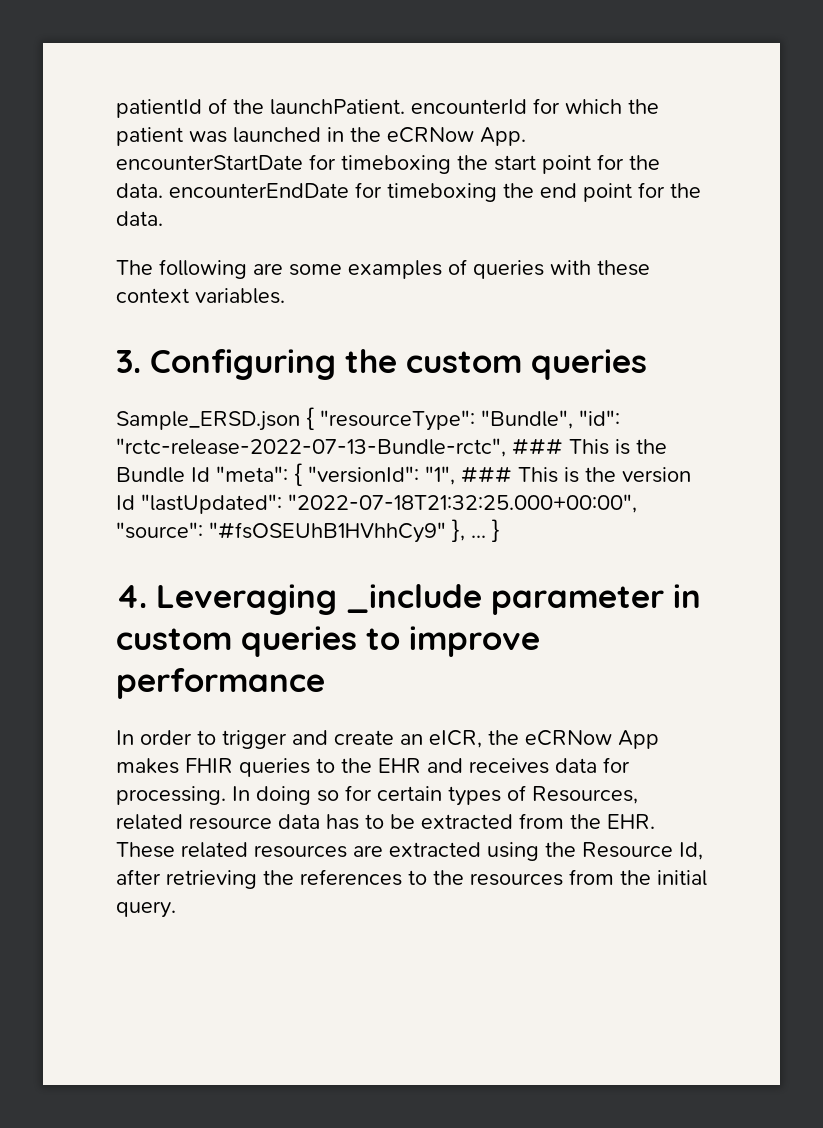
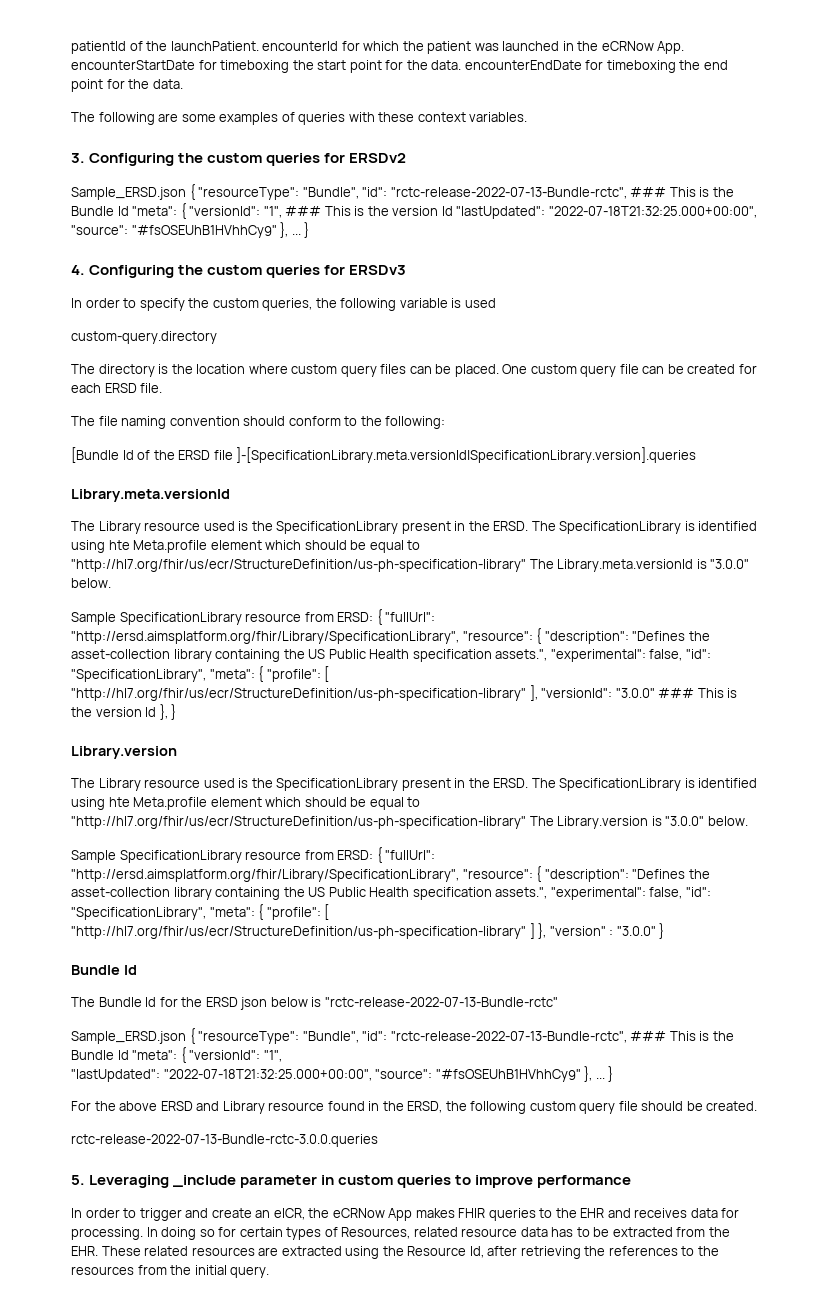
- 3. Configuring the custom queries
+ 3. Configuring the custom queries for ERSDv2
- 4. Leveraging _include parameter in custom queries to improve performance
+ 4. Configuring the custom queries for ERSDv3
+ In order to specify the custom queries, the following variable is used
+ custom-query.directory
+ The directory is the location where custom query files can be placed. One custom query file can be created for each ERSD file.
+ The file naming convention should conform to the following:
+ [Bundle Id of the ERSD file ]-[SpecificationLibrary.meta.versionId|SpecificationLibrary.version].queries
+ Library.meta.versionId
+ The Library resource used is the SpecificationLibrary present in the ERSD. The SpecificationLibrary is identified using hte Meta.profile element which should be equal to "http://hl7.org/fhir/us/ecr/StructureDefinition/us-ph-specification-library" The Library.meta.versionId is "3.0.0" below.
+ Sample SpecificationLibrary resource from ERSD: { "fullUrl": "http://ersd.aimsplatform.org/fhir/Library/SpecificationLibrary", "resource": { "description": "Defines the asset-collection library containing the US Public Health specification assets.", "experimental": false, "id": "SpecificationLibrary", "meta": { "profile": [ "http://hl7.org/fhir/us/ecr/StructureDefinition/us-ph-specification-library" ], "versionId": "3.0.0" ### This is the version Id }, }
+ Library.version
+ The Library resource used is the SpecificationLibrary present in the ERSD. The SpecificationLibrary is identified using hte Meta.profile element which should be equal to "http://hl7.org/fhir/us/ecr/StructureDefinition/us-ph-specification-library" The Library.version is "3.0.0" below.
+ Sample SpecificationLibrary resource from ERSD: { "fullUrl": "http://ersd.aimsplatform.org/fhir/Library/SpecificationLibrary", "resource": { "description": "Defines the asset-collection library containing the US Public Health specification assets.", "experimental": false, "id": "SpecificationLibrary", "meta": { "profile": [ "http://hl7.org/fhir/us/ecr/StructureDefinition/us-ph-specification-library" ] }, "version" : "3.0.0" }
+ Bundle Id
+ The Bundle Id for the ERSD json below is "rctc-release-2022-07-13-Bundle-rctc"
+ Sample_ERSD.json { "resourceType": "Bundle", "id": "rctc-release-2022-07-13-Bundle-rctc", ### This is the Bundle Id "meta": { "versionId": "1",
+ "lastUpdated": "2022-07-18T21:32:25.000+00:00", "source": "#fsOSEUhB1HVhhCy9" }, ... }
+ For the above ERSD and Library resource found in the ERSD, the following custom query file should be created.
+ rctc-release-2022-07-13-Bundle-rctc-3.0.0.queries
+ 5. Leveraging _include parameter in custom queries to improve performance

